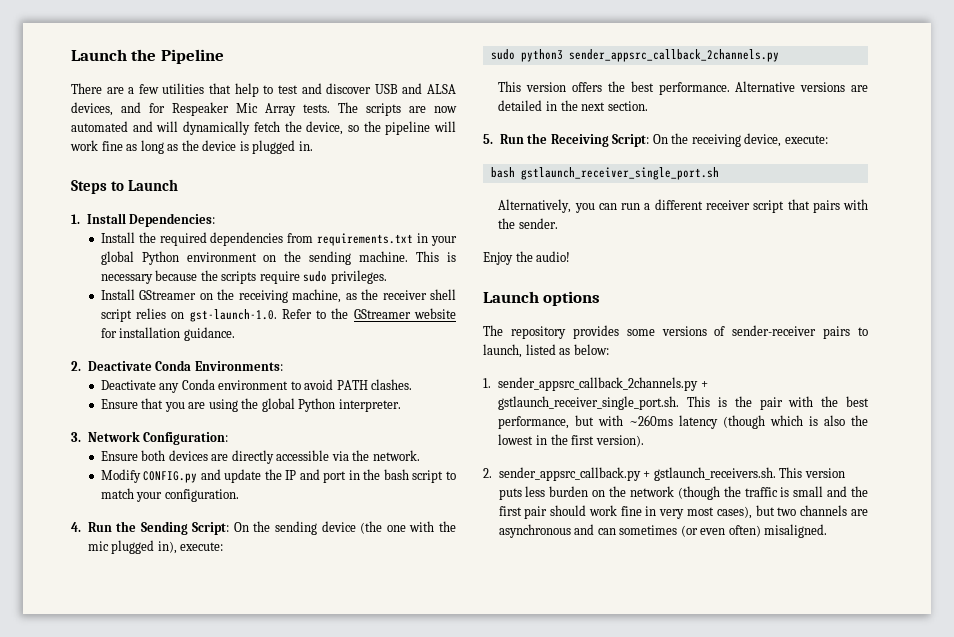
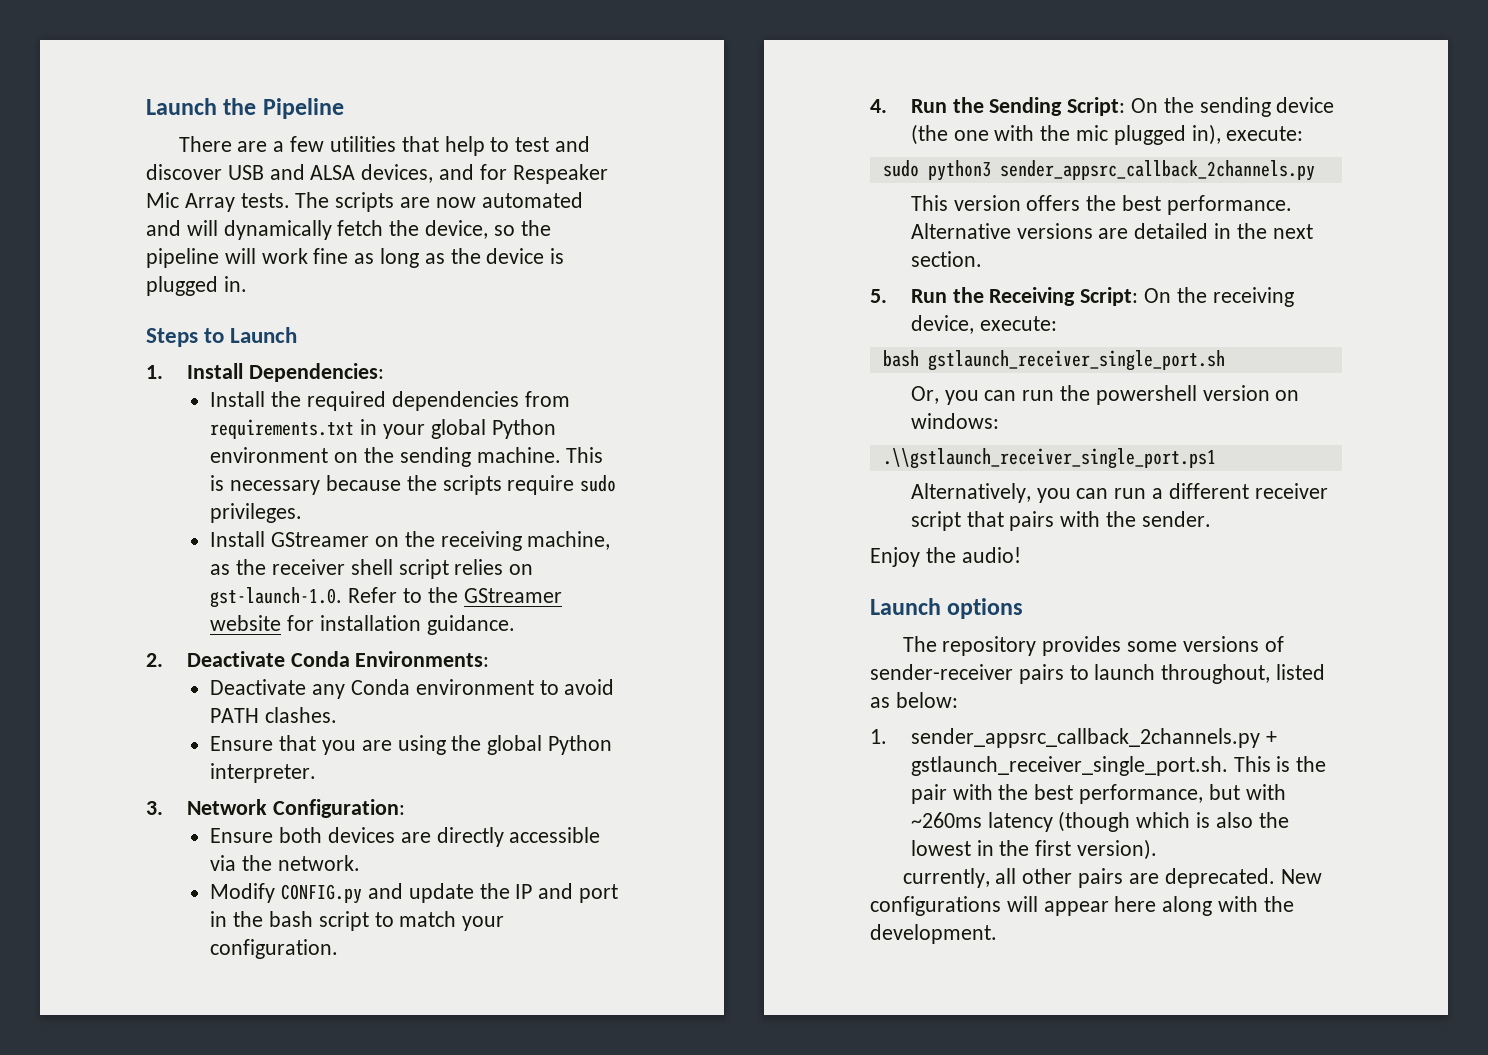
+ Or, you can run the powershell version on windows:
+ .\\gstlaunch_receiver_single_port.ps1
- The repository provides some versions of sender-receiver pairs to launch, listed as below:
+ The repository provides some versions of sender-receiver pairs to launch throughout, listed as below:
- 2. sender_appsrc_callback.py + gstlaunch_receivers.sh. This version puts less burden on the network (though the traffic is small and the first pair should work fine in very most cases), but two channels are asynchronous and can sometimes (or even often) misaligned.
+ currently, all other pairs are deprecated. New configurations will appear here along with the development.

